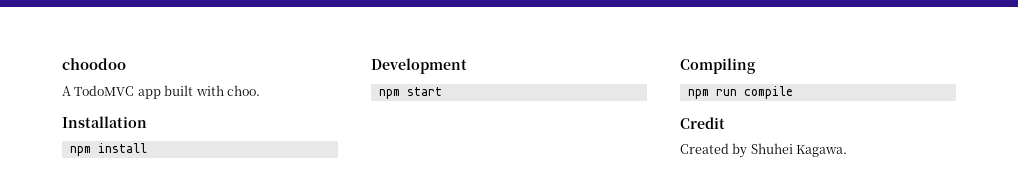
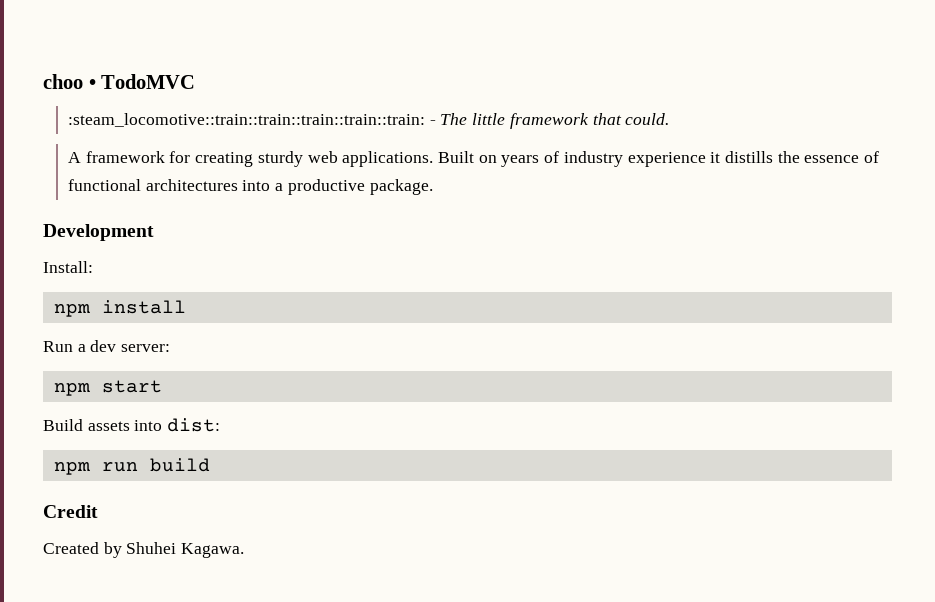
- choodoo
- A TodoMVC app built with choo.
- Installation
+ choo • TodoMVC
+ :steam_locomotive::train::train::train::train::train: - The little framework that could.
+ A framework for creating sturdy web applications. Built on years of industry experience it distills the essence of functional architectures into a productive package.
+ Development
+ Install:
  npm install
- Development
+ Run a dev server:
  npm start
- Compiling
+ Build assets into dist:
- npm run compile
+ npm run build

